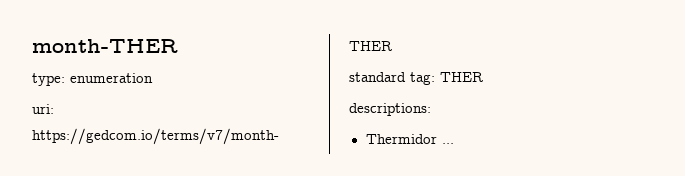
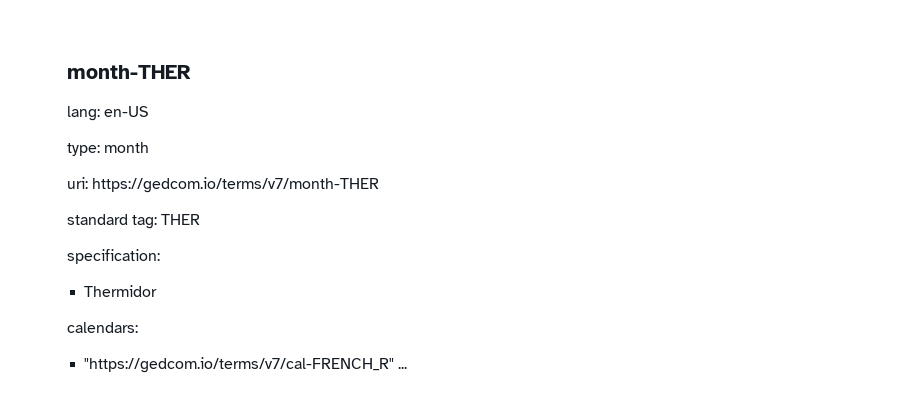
+ lang: en-US
- type: enumeration
+ type: month
- descriptions:
+ specification:
- Thermidor ...
+ Thermidor
+ calendars:
+ "https://gedcom.io/terms/v7/cal-FRENCH_R" ...

